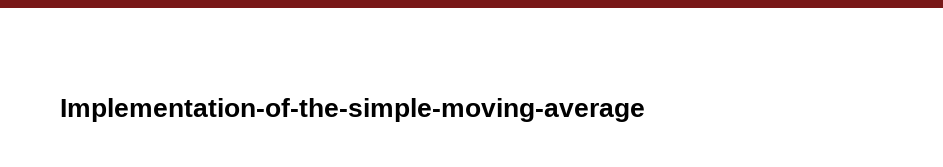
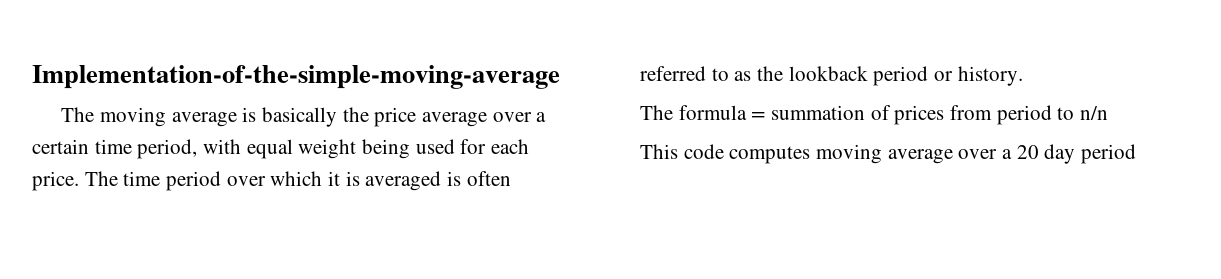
+ The moving average is basically the price average over a certain time period, with equal weight being used for each price. The time period over which it is averaged is often referred to as the lookback period or history.
+ The formula = summation of prices from period to n/n
+ This code computes moving average over a 20 day period

